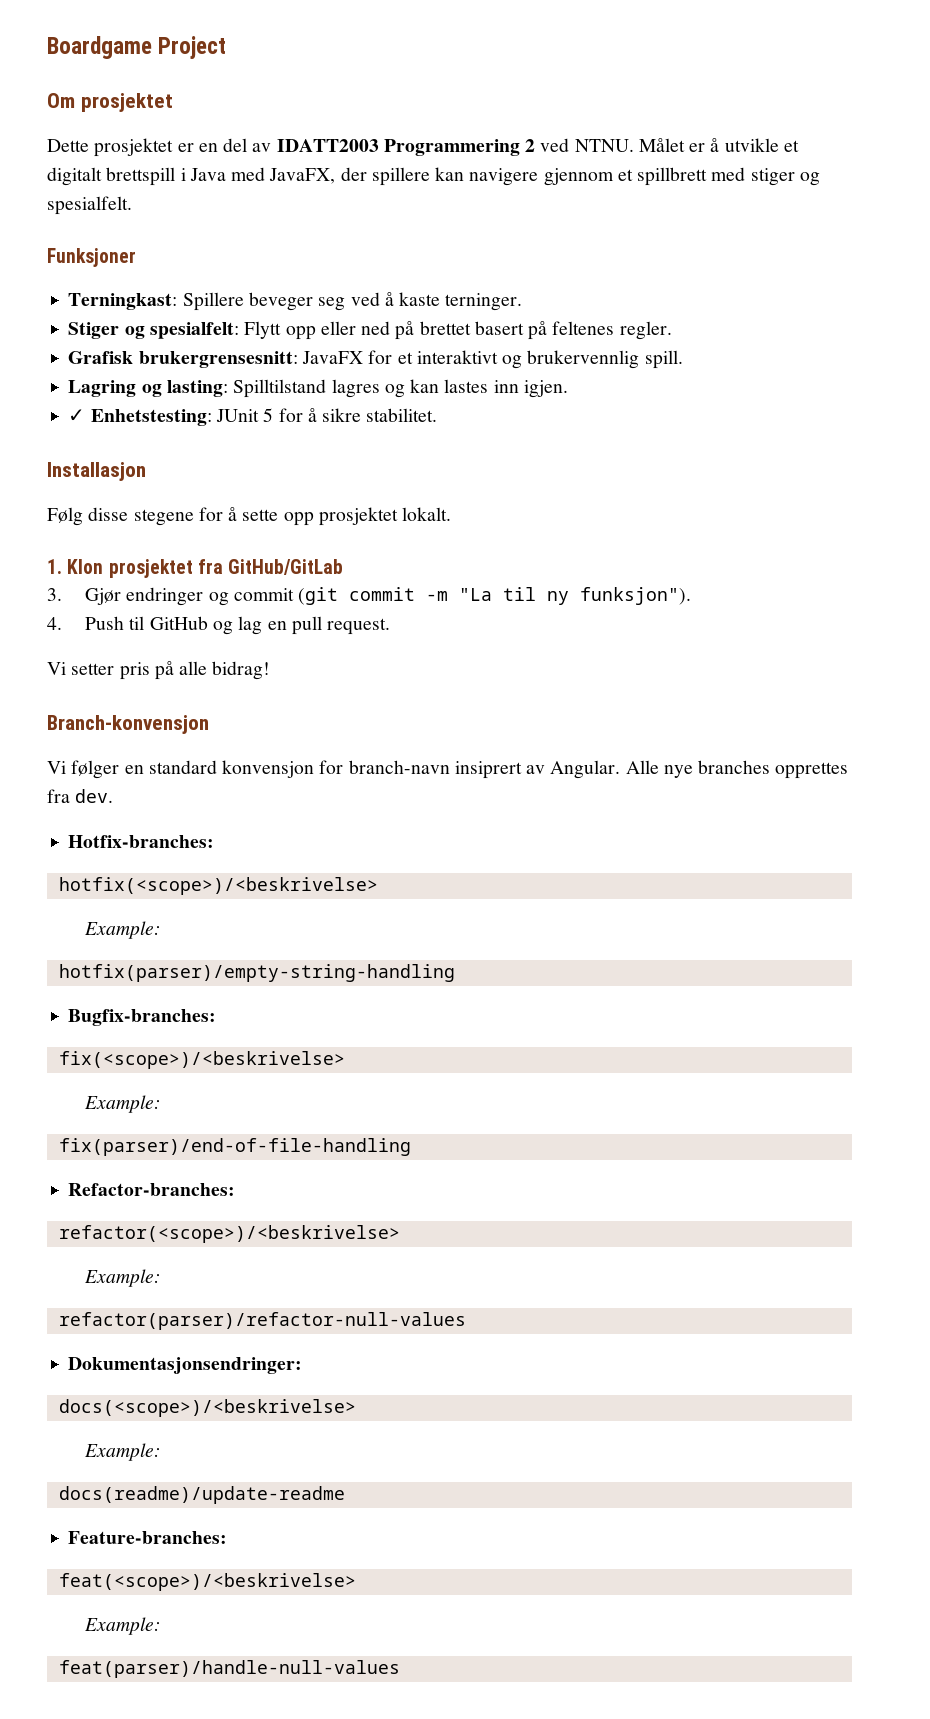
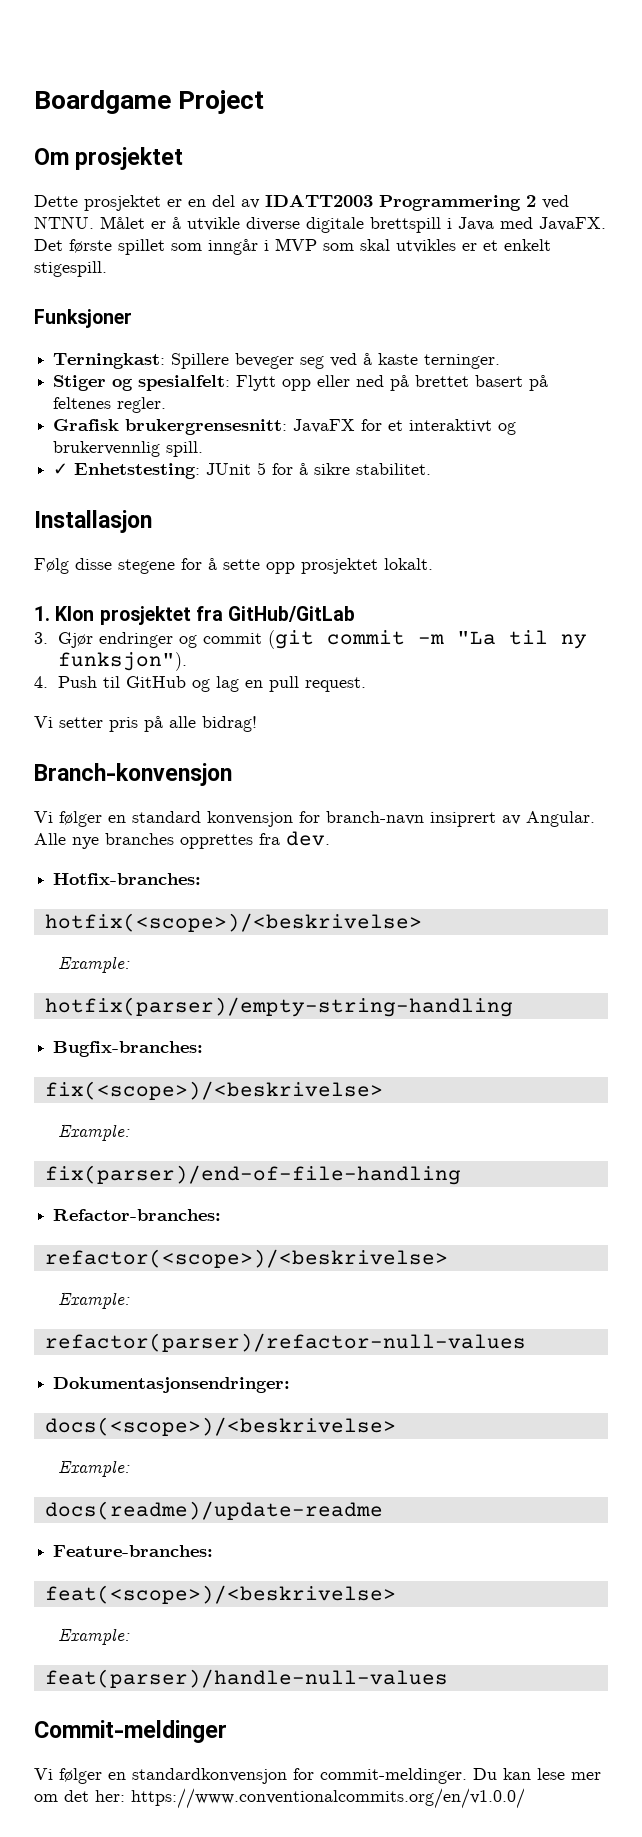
- Målet er å utvikle et digitalt brettspill i Java med JavaFX, der spillere kan navigere gjennom et spillbrett med stiger og spesialfelt.
+ Målet er å utvikle diverse digitale brettspill i Java med JavaFX. Det første spillet som inngår i MVP som skal utvikles er et enkelt stigespill.
- Lagring og lasting: Spilltilstand lagres og kan lastes inn igjen.
+ Commit-meldinger
+ Vi følger en standardkonvensjon for commit-meldinger. Du kan lese mer om det her: https://www.conventionalcommits.org/en/v1.0.0/

